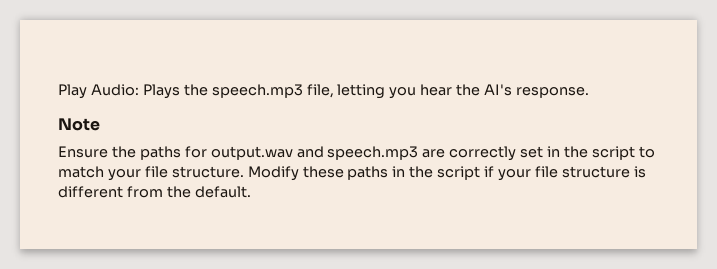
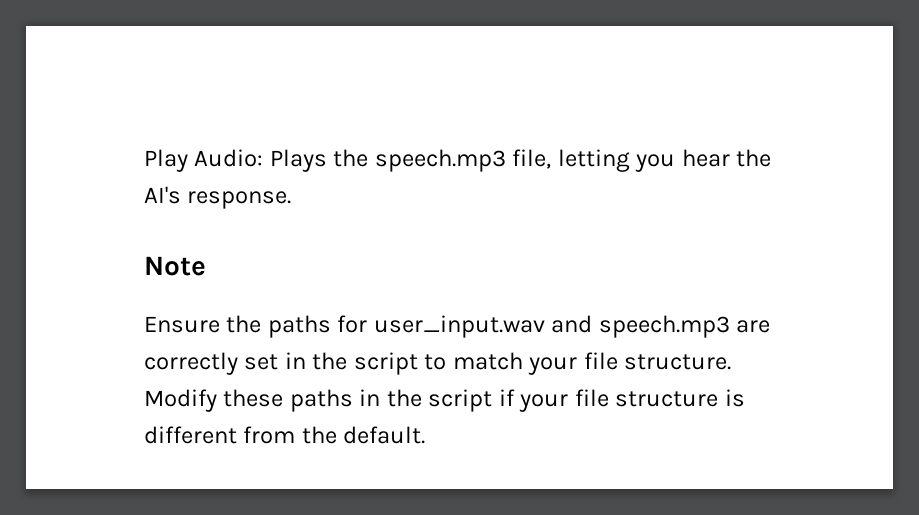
- Ensure the paths for output.wav and speech.mp3 are correctly set in the script to match your file structure.
+ Ensure the paths for user_input.wav and speech.mp3 are correctly set in the script to match your file structure.

